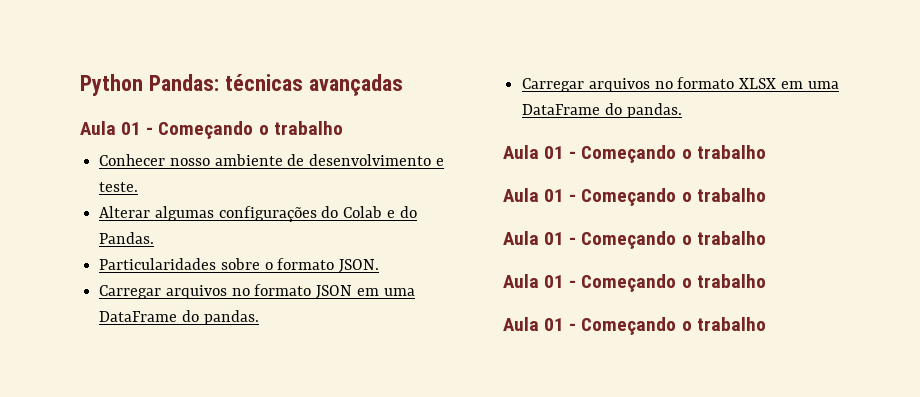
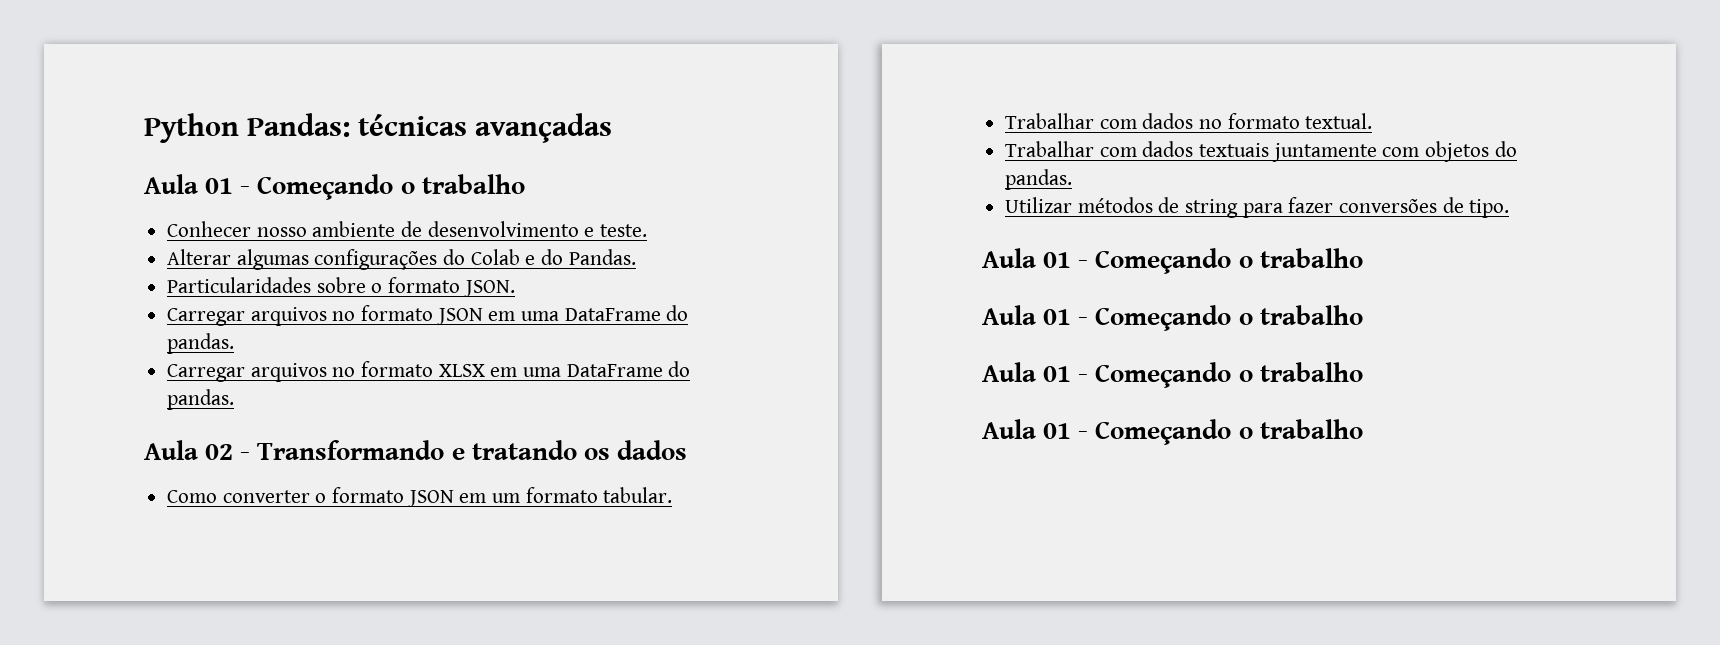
  Carregar arquivos no formato XLSX em uma DataFrame do pandas.
- Aula 01 - Começando o trabalho
+ Aula 02 - Transformando e tratando os dados
+ Como converter o formato JSON em um formato tabular.
+ Trabalhar com dados no formato textual.
+ Trabalhar com dados textuais juntamente com objetos do pandas.
+ Utilizar métodos de string para fazer conversões de tipo.

